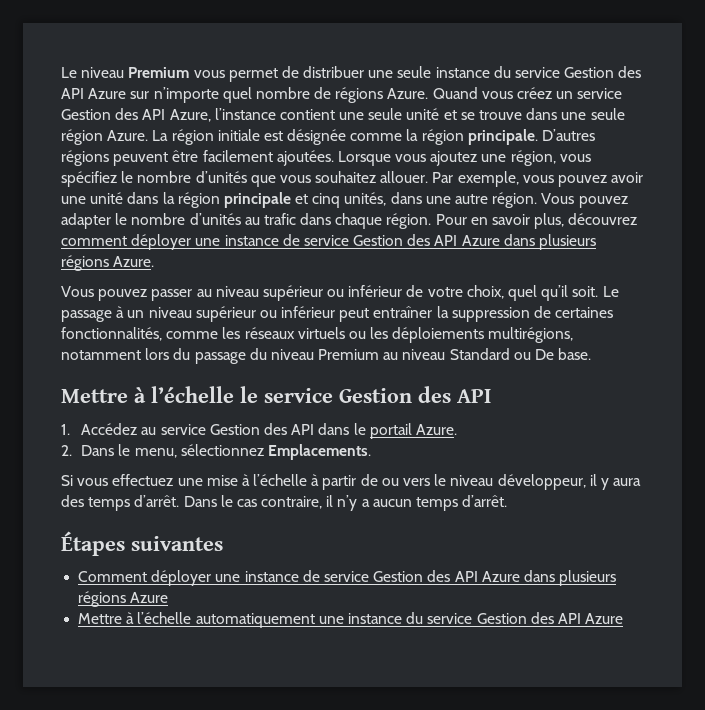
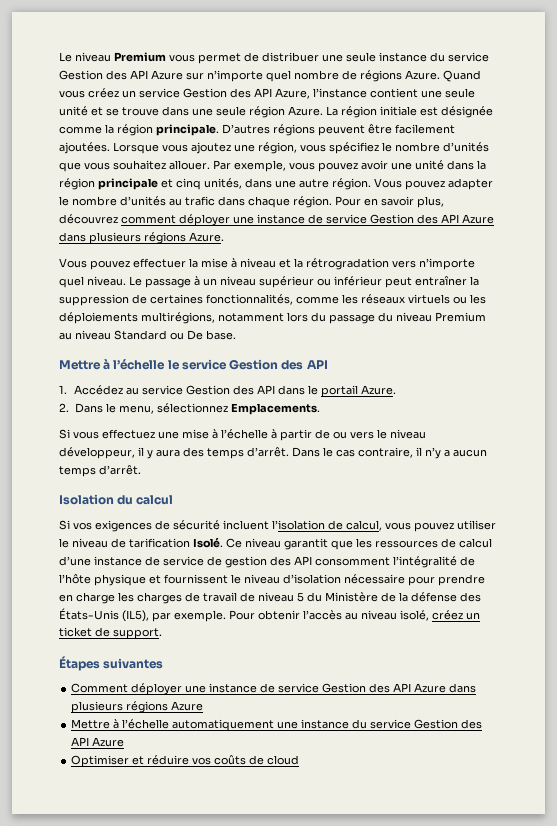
- Vous pouvez passer au niveau supérieur ou inférieur de votre choix, quel qu’il soit.
+ Vous pouvez effectuer la mise à niveau et la rétrogradation vers n’importe quel niveau.
+ Isolation du calcul
+ Si vos exigences de sécurité incluent l’isolation de calcul, vous pouvez utiliser le niveau de tarification Isolé. Ce niveau garantit que les ressources de calcul d’une instance de service de gestion des API consomment l’intégralité de l’hôte physique et fournissent le niveau d’isolation nécessaire pour prendre en charge les charges de travail de niveau 5 du Ministère de la défense des États-Unis (IL5), par exemple. Pour obtenir l’accès au niveau isolé, créez un ticket de support.
+ Optimiser et réduire vos coûts de cloud

